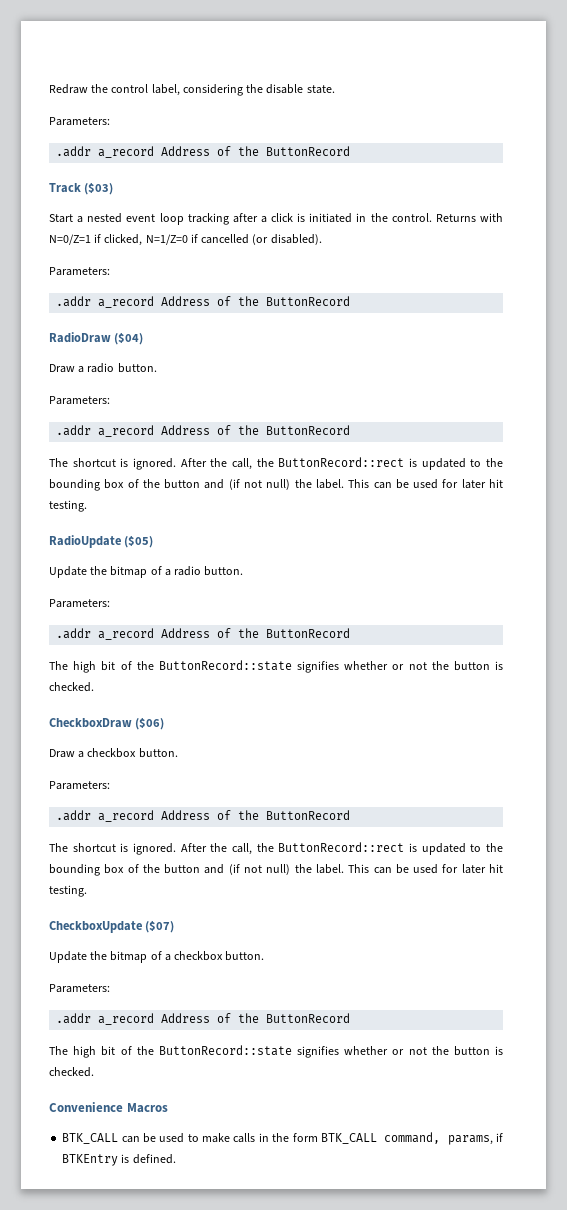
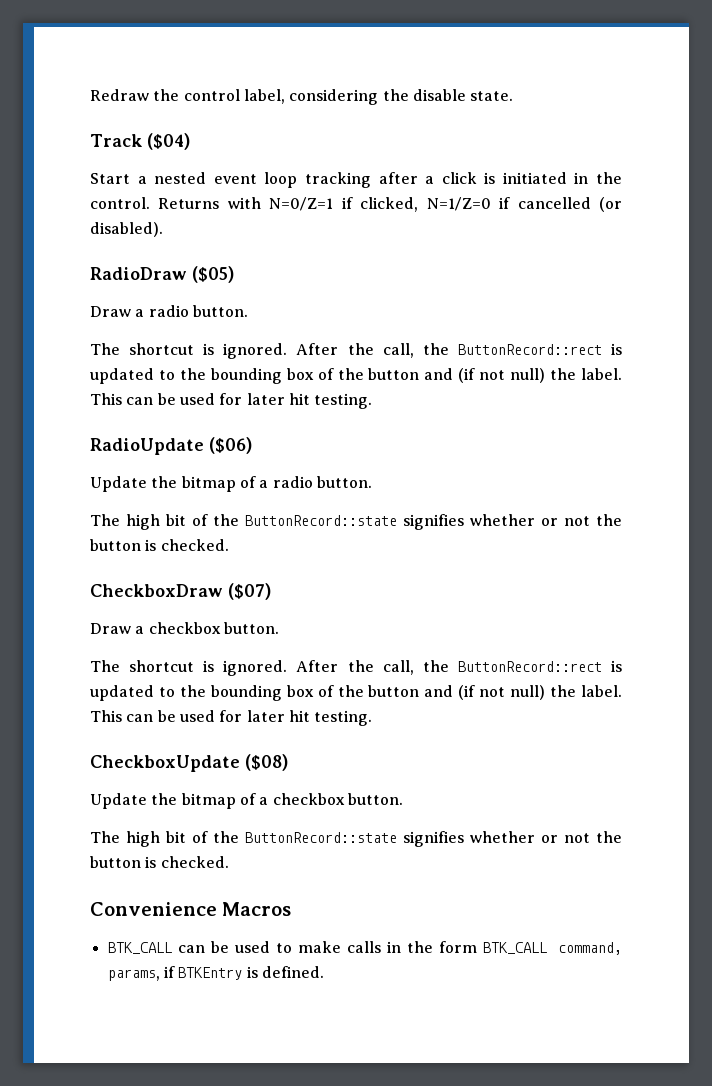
  Redraw the control label, considering the disable state.
- Parameters:
- .addr a_record Address of the ButtonRecord
- Track ($03)
+ Track ($04)
  Returns with N=0/Z=1 if clicked, N=1/Z=0 if cancelled (or disabled).
- Parameters:
- .addr a_record Address of the ButtonRecord
- RadioDraw ($04)
+ RadioDraw ($05)
  Draw a radio button.
- Parameters:
- .addr a_record Address of the ButtonRecord
- RadioUpdate ($05)
+ RadioUpdate ($06)
  Update the bitmap of a radio button.
- Parameters:
- .addr a_record Address of the ButtonRecord
- CheckboxDraw ($06)
+ CheckboxDraw ($07)
  Draw a checkbox button.
- Parameters:
- .addr a_record Address of the ButtonRecord
- CheckboxUpdate ($07)
+ CheckboxUpdate ($08)
  Update the bitmap of a checkbox button.
- Parameters:
- .addr a_record Address of the ButtonRecord

